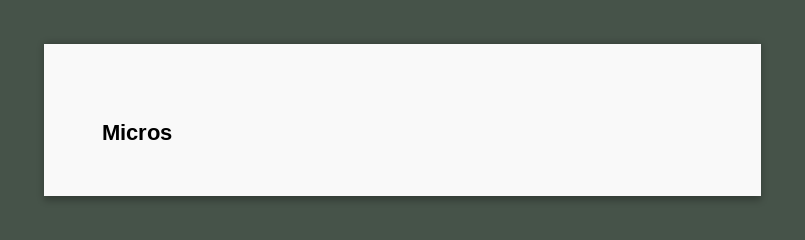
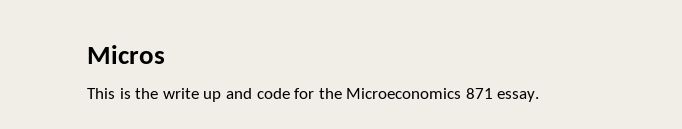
+ This is the write up and code for the Microeconomics 871 essay.

